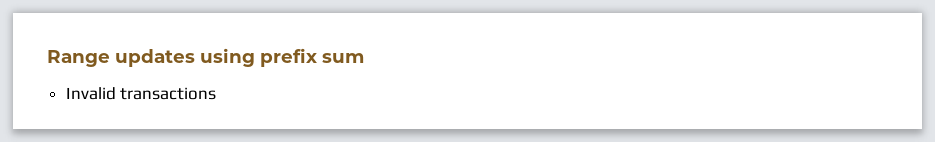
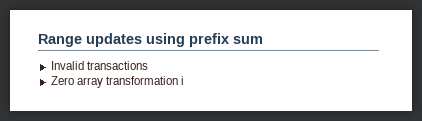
+ Zero array transformation i

